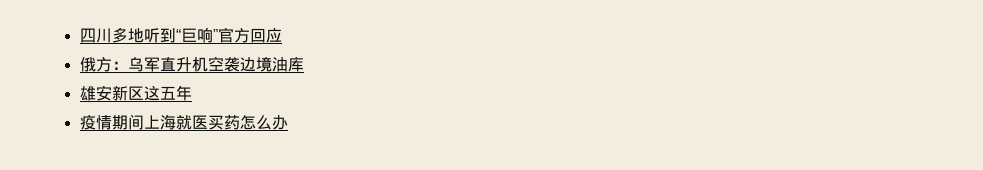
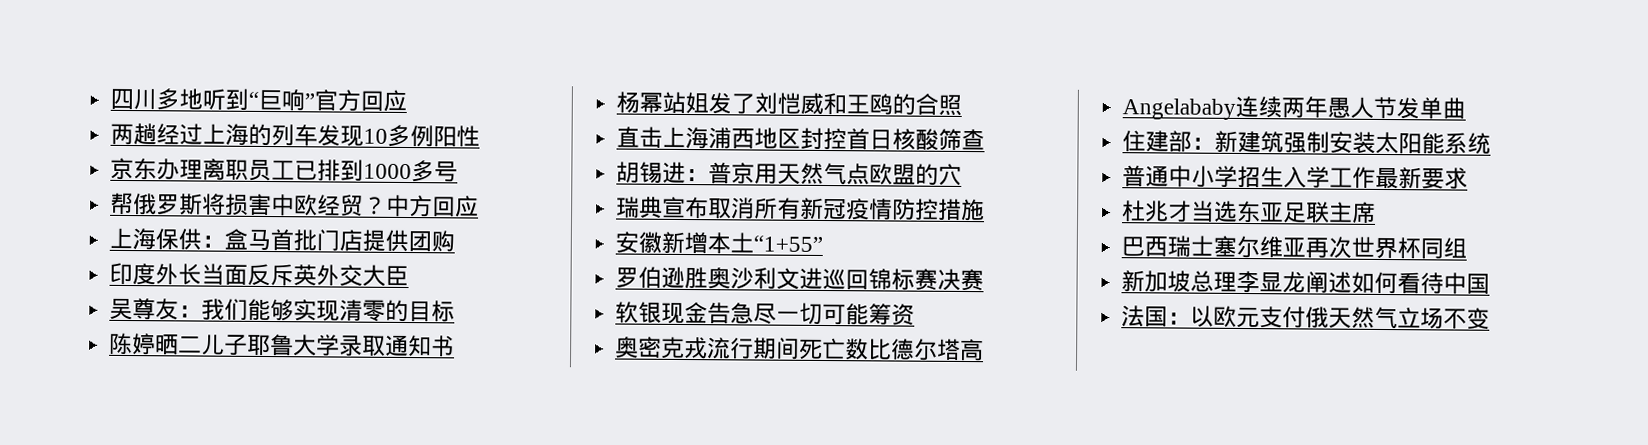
- 俄方：乌军直升机空袭边境油库
- 雄安新区这五年
- 疫情期间上海就医买药怎么办
+ 两趟经过上海的列车发现10多例阳性
+ 京东办理离职员工已排到1000多号
+ 帮俄罗斯将损害中欧经贸？中方回应
+ 上海保供：盒马首批门店提供团购
+ 印度外长当面反斥英外交大臣
+ 吴尊友：我们能够实现清零的目标
+ 陈婷晒二儿子耶鲁大学录取通知书
+ 杨幂站姐发了刘恺威和王鸥的合照
+ 直击上海浦西地区封控首日核酸筛查
+ 胡锡进：普京用天然气点欧盟的穴
+ 瑞典宣布取消所有新冠疫情防控措施
+ 安徽新增本土“1+55”
+ 罗伯逊胜奥沙利文进巡回锦标赛决赛
+ 软银现金告急尽一切可能筹资
+ 奥密克戎流行期间死亡数比德尔塔高
+ Angelababy连续两年愚人节发单曲
+ 住建部：新建筑强制安装太阳能系统
+ 普通中小学招生入学工作最新要求
+ 杜兆才当选东亚足联主席
+ 巴西瑞士塞尔维亚再次世界杯同组
+ 新加坡总理李显龙阐述如何看待中国
+ 法国：以欧元支付俄天然气立场不变

